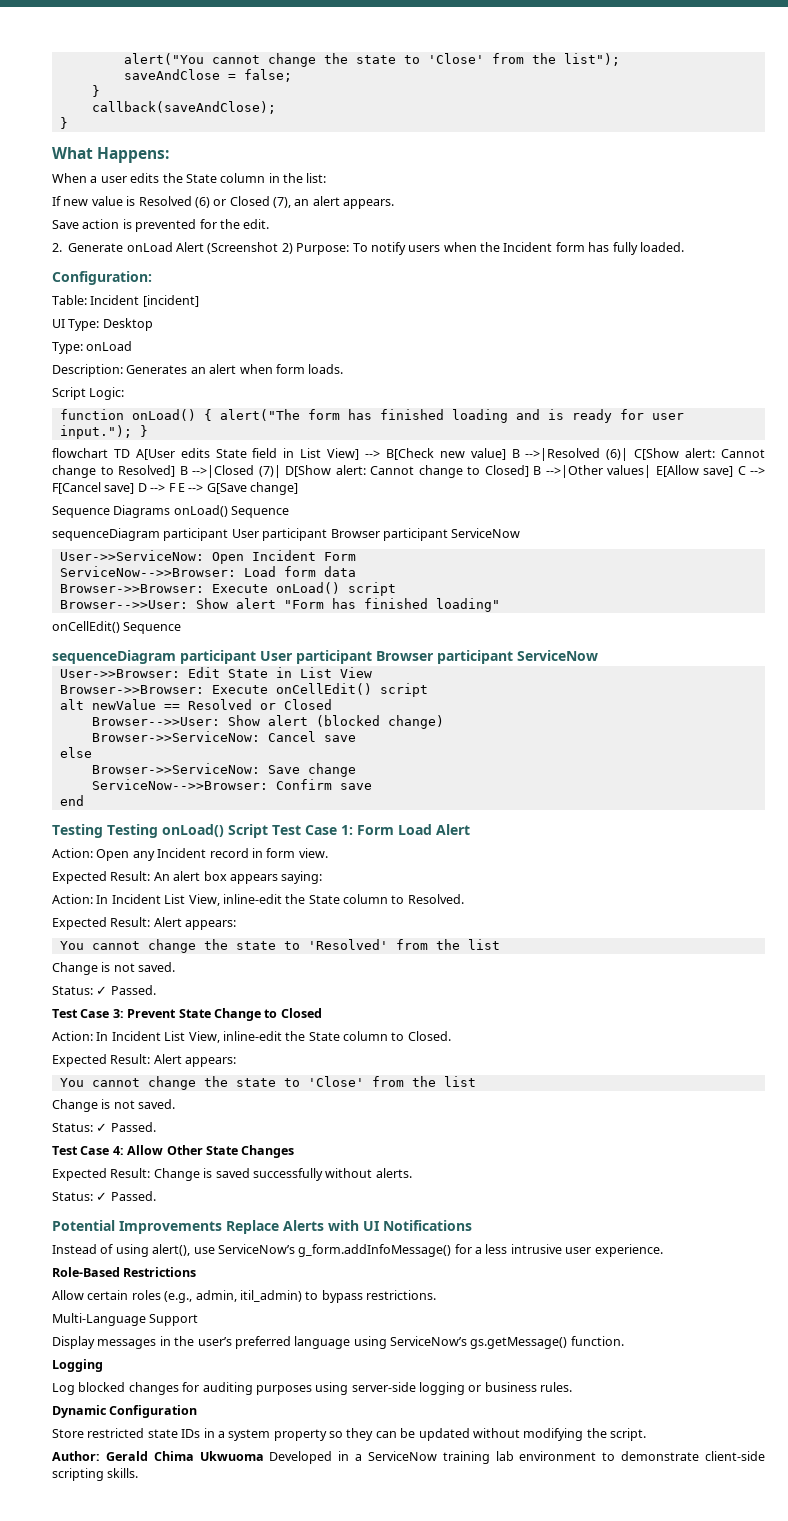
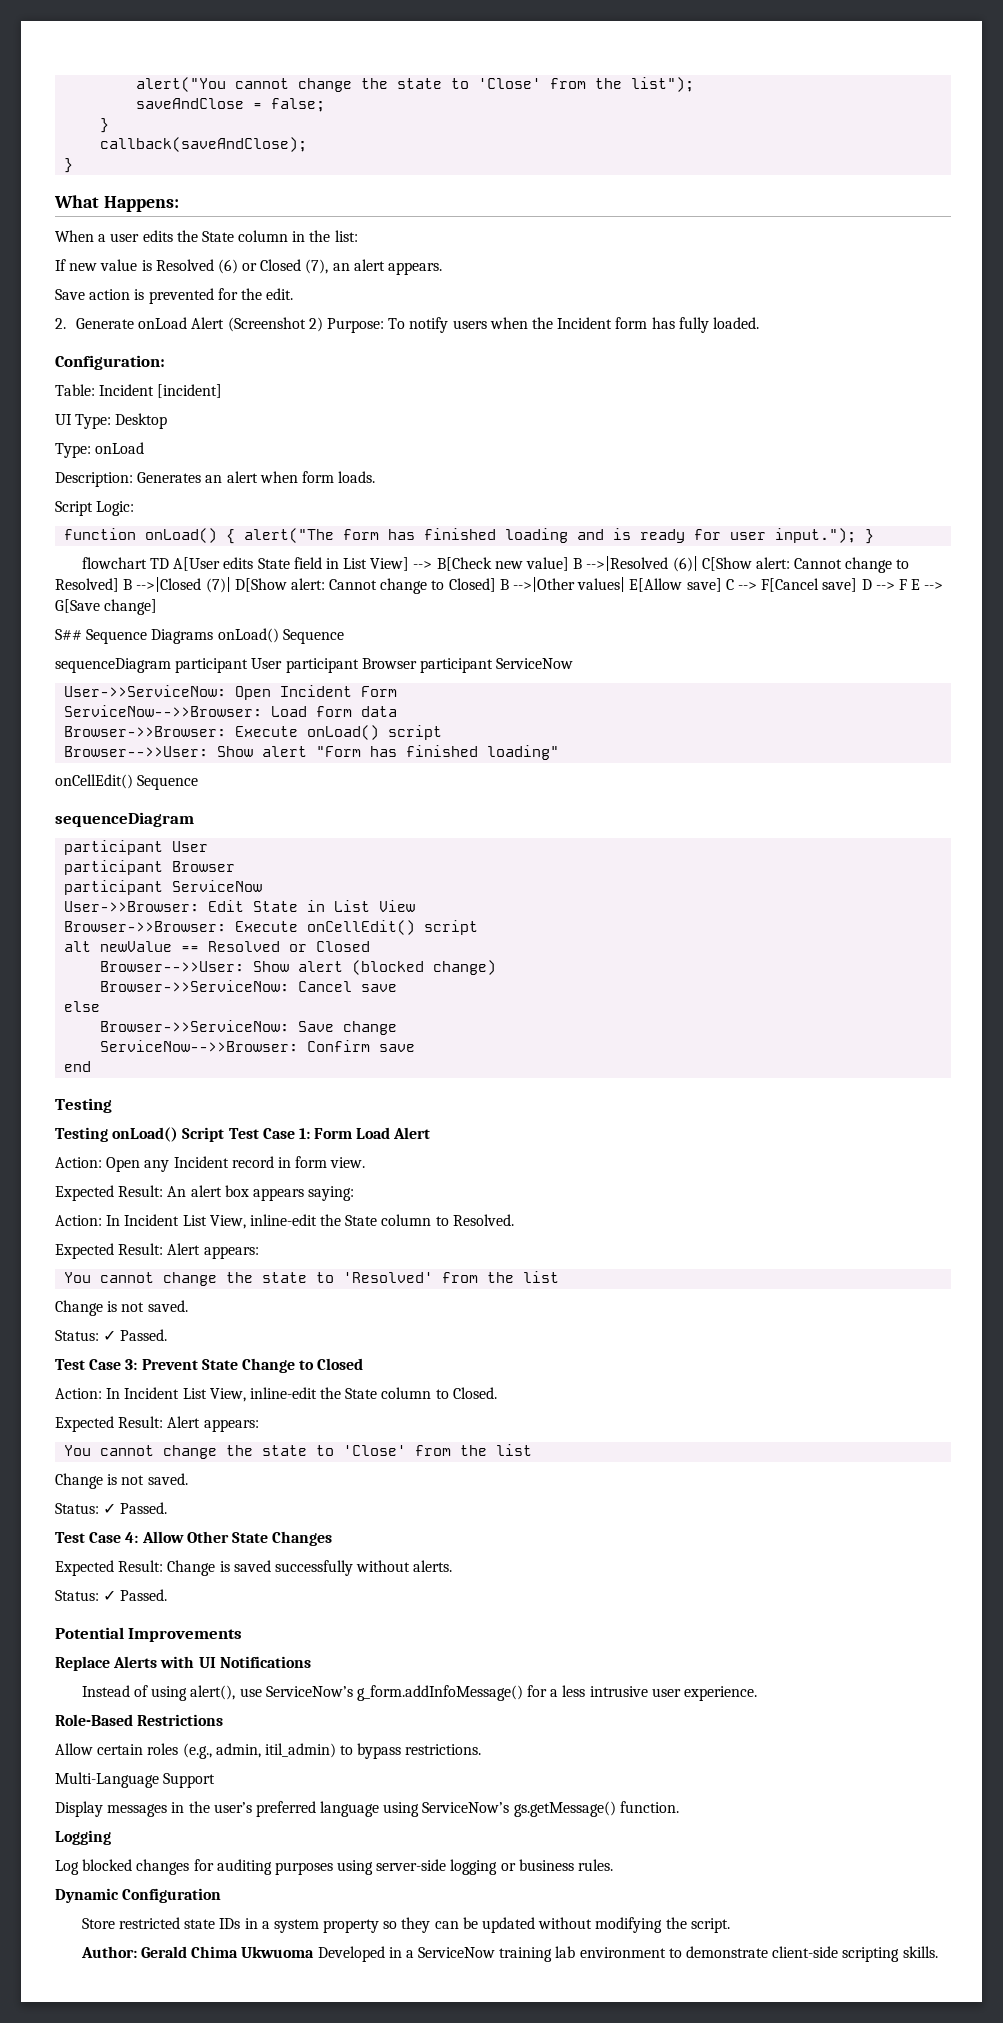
- Sequence Diagrams onLoad() Sequence
+ S## Sequence Diagrams onLoad() Sequence
  onCellEdit() Sequence
- sequenceDiagram participant User participant Browser participant ServiceNow
+ sequenceDiagram
+ participant User
+ participant Browser
+ participant ServiceNow
  end
- Testing Testing onLoad() Script Test Case 1: Form Load Alert
+ Testing
+ Testing onLoad() Script Test Case 1: Form Load Alert
- Potential Improvements Replace Alerts with UI Notifications
+ Potential Improvements
+ Replace Alerts with UI Notifications

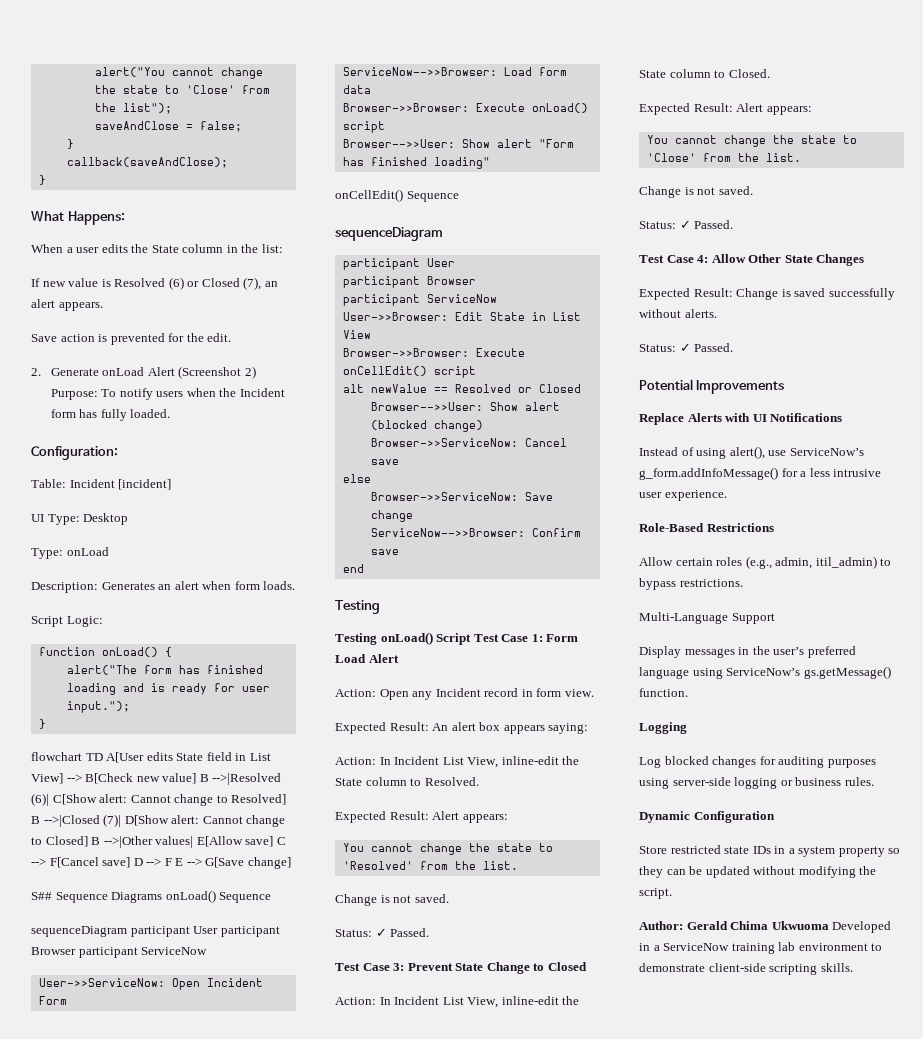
- function onLoad() { alert("The form has finished loading and is ready for user input."); }
+ function onLoad() {
+ alert("The form has finished loading and is ready for user input.");
+ }
- You cannot change the state to 'Resolved' from the list
+ You cannot change the state to 'Resolved' from the list.
- You cannot change the state to 'Close' from the list
+ You cannot change the state to 'Close' from the list.

